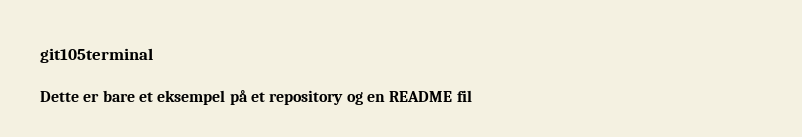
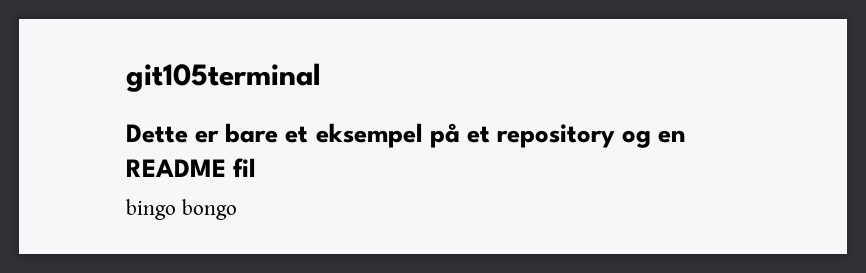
+ bingo bongo

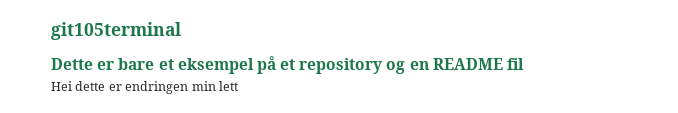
- bingo bongo
+ Hei dette er endringen min lett

